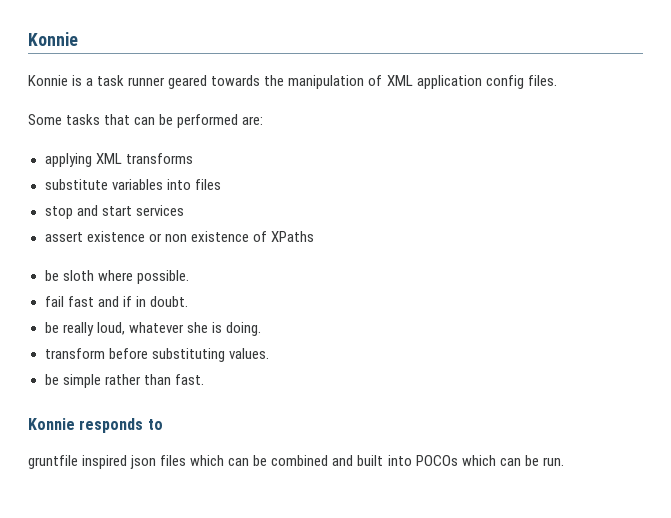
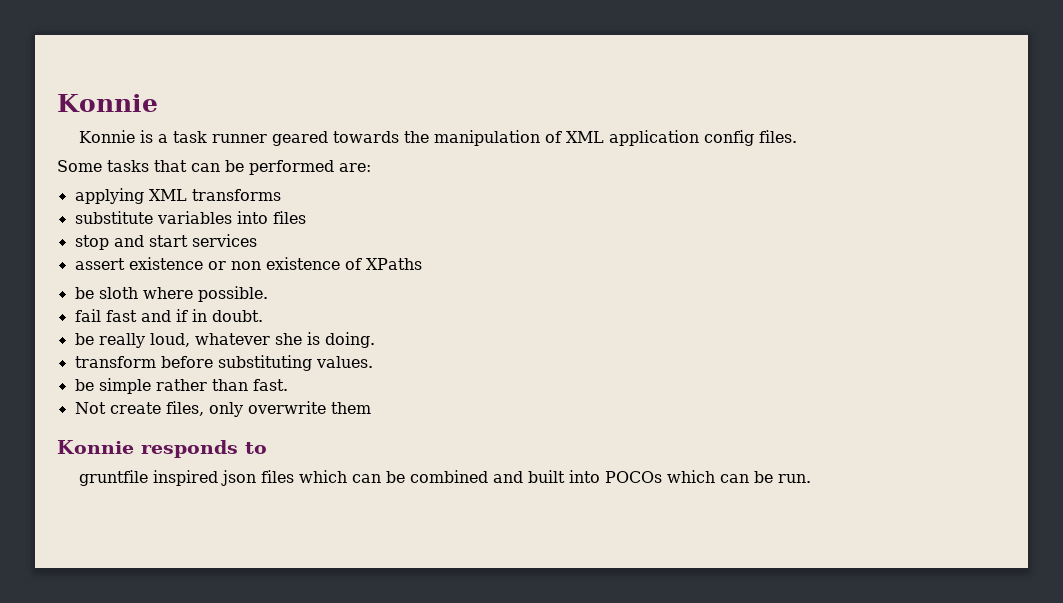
+ Not create files, only overwrite them

